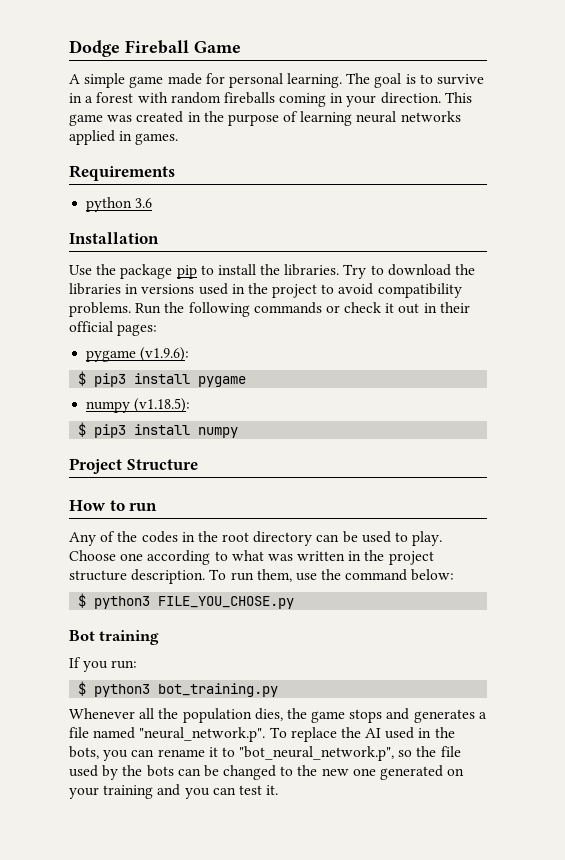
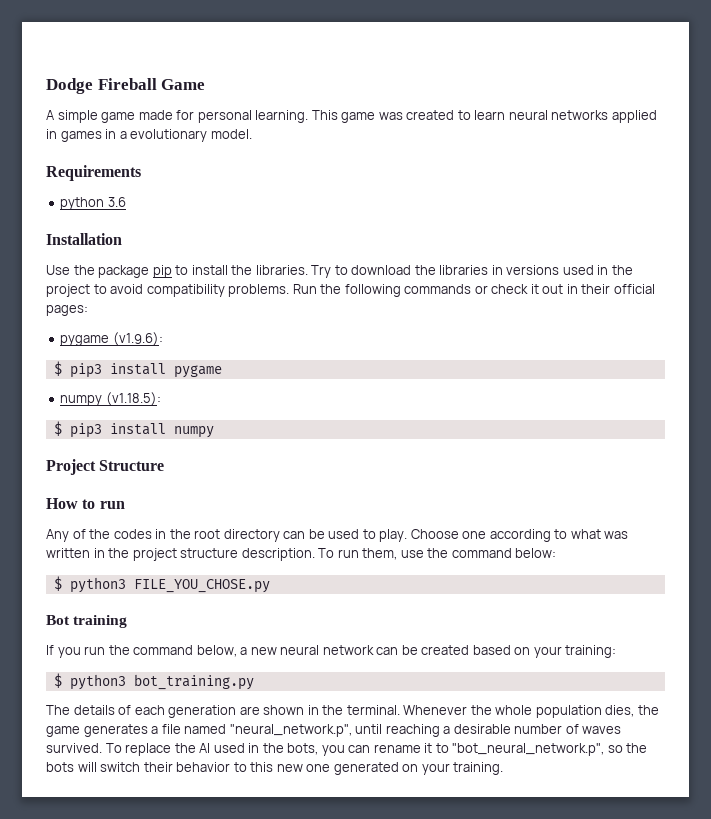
- The goal is to survive in a forest with random fireballs coming in your direction. This game was created in the purpose of learning neural networks applied in games.
+ This game was created to learn neural networks applied in games in a evolutionary model.
- If you run:
+ If you run the command below, a new neural network can be created based on your training:
  $ python3 bot_training.py
- Whenever all the population dies, the game stops and generates a file named "neural_network.p". To replace the AI used in the bots, you can rename it to "bot_neural_network.p", so the file used by the bots can be changed to the new one generated on your training and you can test it.
+ The details of each generation are shown in the terminal. Whenever the whole population dies, the game generates a file named "neural_network.p", until reaching a desirable number of waves survived. To replace the AI used in the bots, you can rename it to "bot_neural_network.p", so the bots will switch their behavior to this new one generated on your training.

